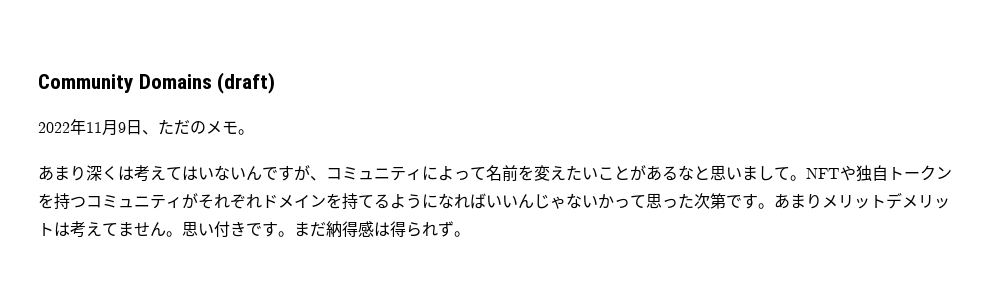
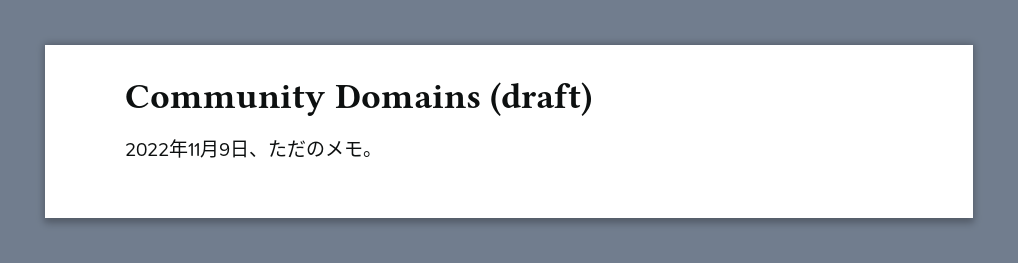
- あまり深くは考えてはいないんですが、コミュニティによって名前を変えたいことがあるなと思いまして。NFTや独自トークンを持つコミュニティがそれぞれドメインを持てるようになればいいんじゃないかって思った次第です。あまりメリットデメリットは考えてません。思い付きです。まだ納得感は得られず。

